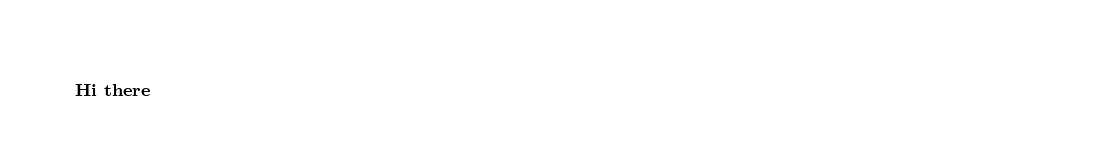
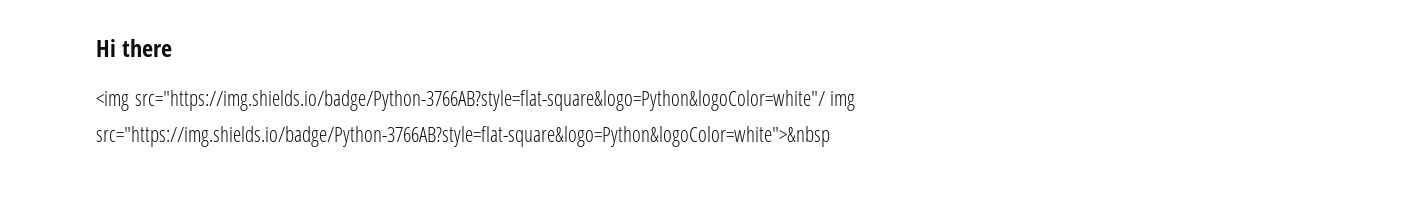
+ <img src="https://img.shields.io/badge/Python-3766AB?style=flat-square&logo=Python&logoColor=white"/ img src="https://img.shields.io/badge/Python-3766AB?style=flat-square&logo=Python&logoColor=white">&nbsp

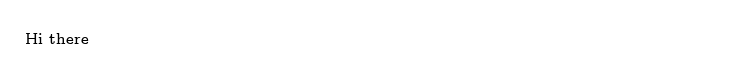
- <img src="https://img.shields.io/badge/Python-3766AB?style=flat-square&logo=Python&logoColor=white"/ img src="https://img.shields.io/badge/Python-3766AB?style=flat-square&logo=Python&logoColor=white">&nbsp

